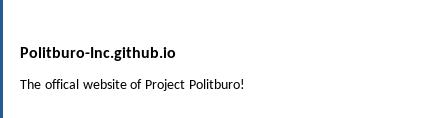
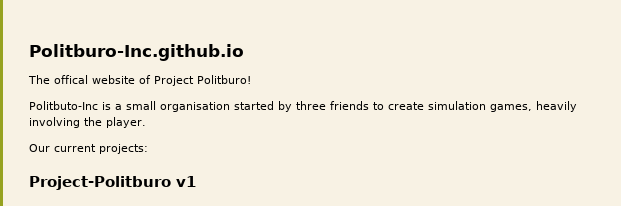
+ Politbuto-Inc is a small organisation started by three friends to create simulation games, heavily involving the player.
+ Our current projects:
+ Project-Politburo v1

